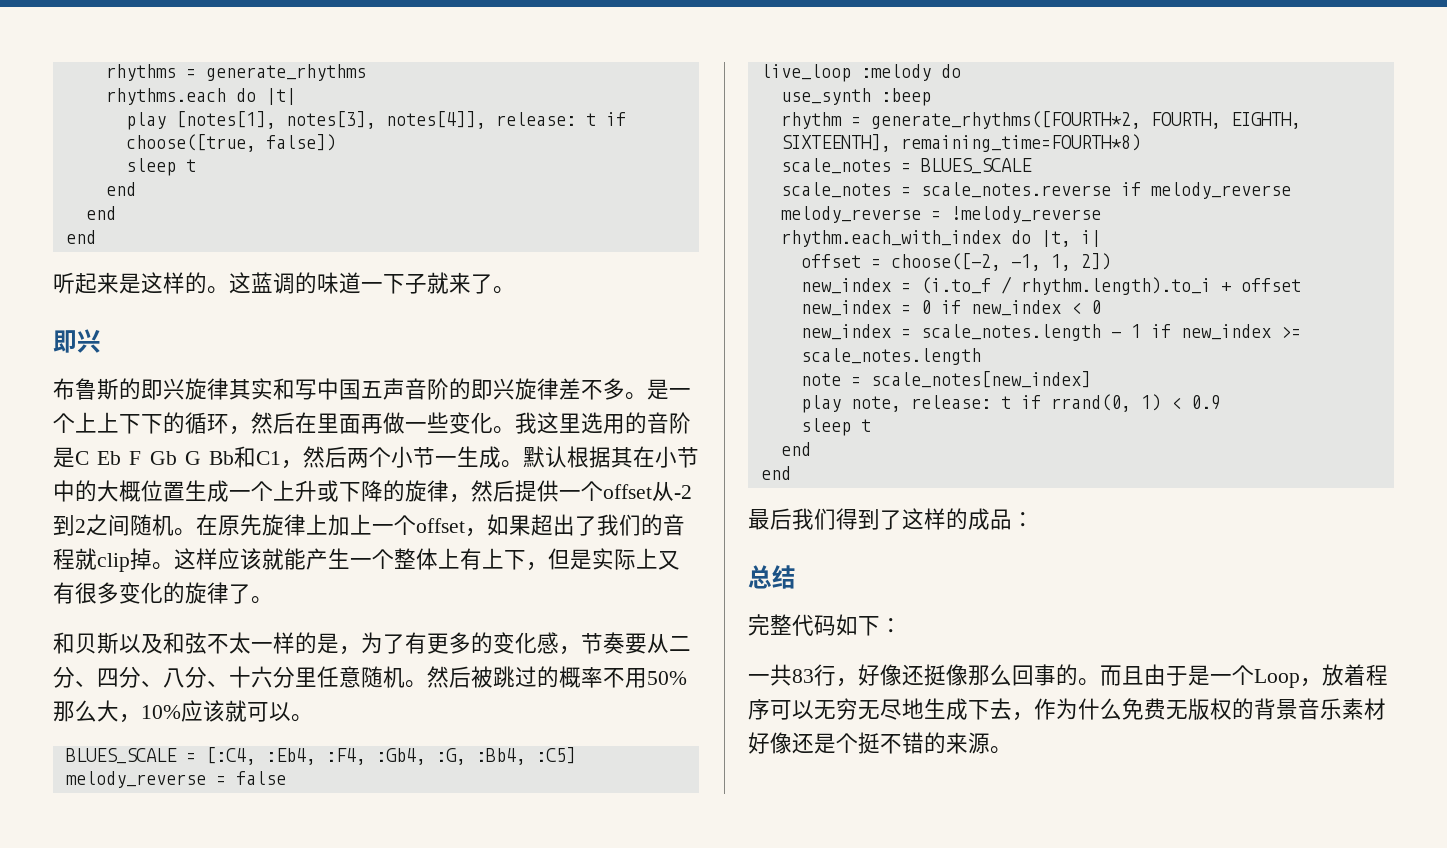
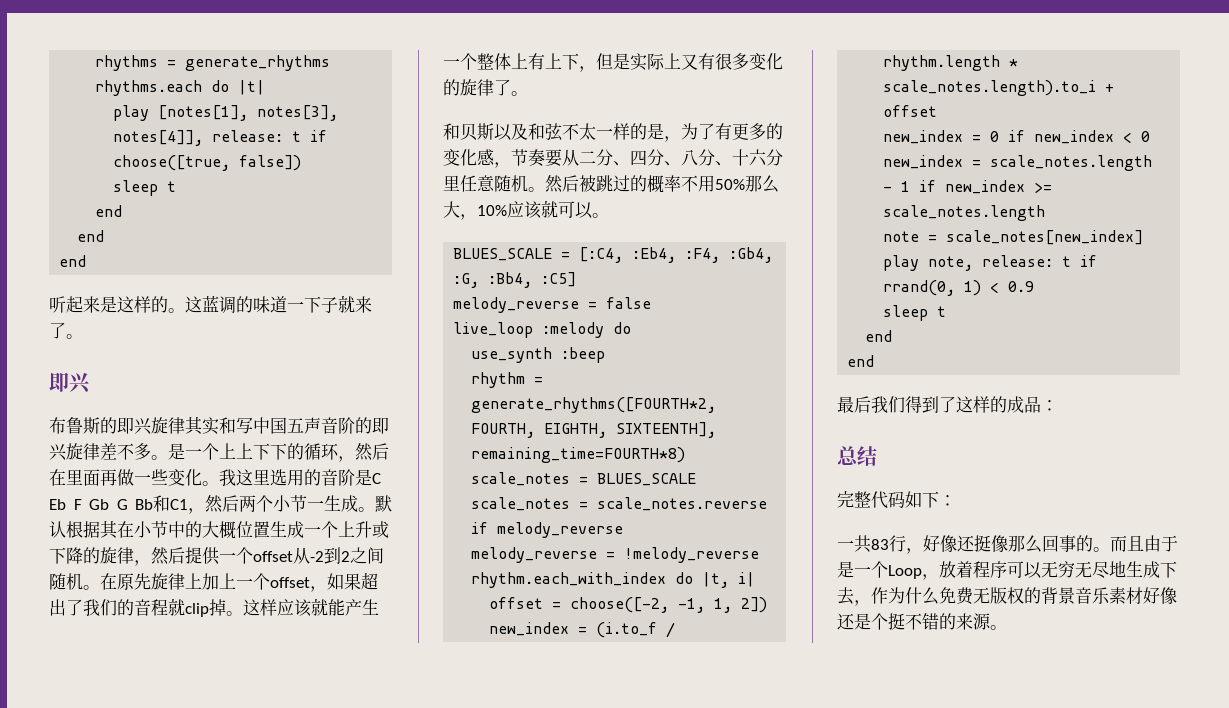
- new_index = (i.to_f / rhythm.length).to_i + offset
+ new_index = (i.to_f / rhythm.length * scale_notes.length).to_i + offset

